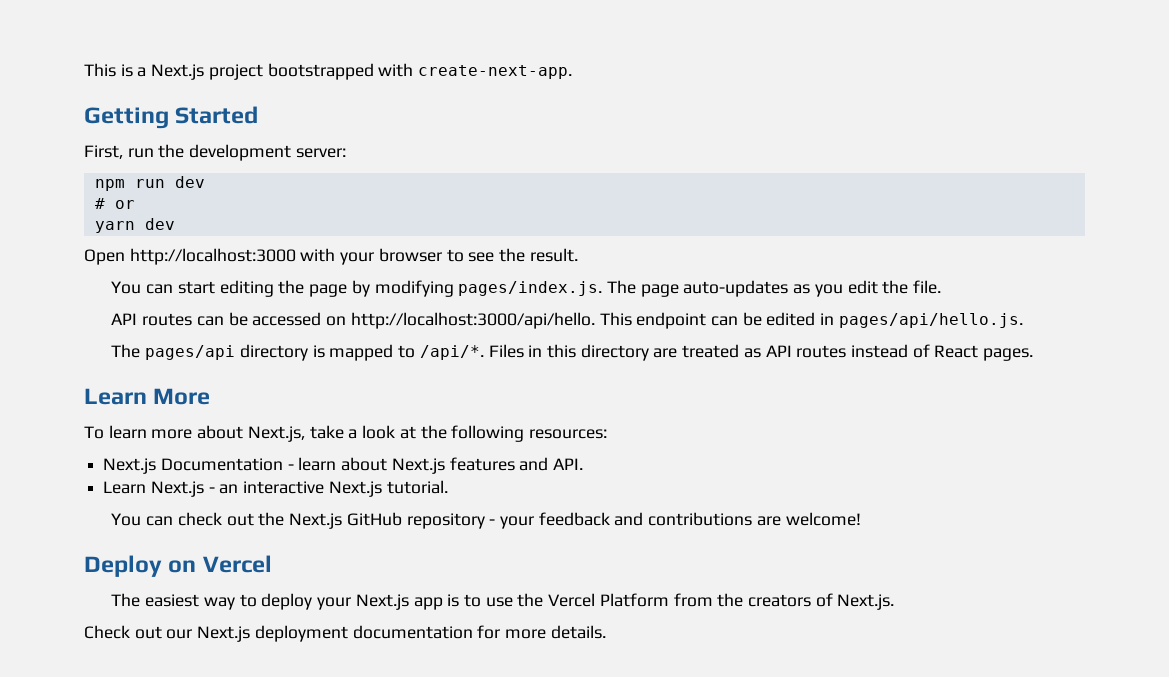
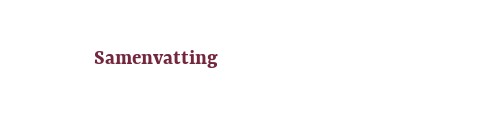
- This is a Next.js project bootstrapped with create-next-app.
- Getting Started
- First, run the development server:
- npm run dev
- # or
- yarn dev
- Open http://localhost:3000 with your browser to see the result.
- You can start editing the page by modifying pages/index.js. The page auto-updates as you edit the file.
- API routes can be accessed on http://localhost:3000/api/hello. This endpoint can be edited in pages/api/hello.js.
- The pages/api directory is mapped to /api/*. Files in this directory are treated as API routes instead of React pages.
- Learn More
- To learn more about Next.js, take a look at the following resources:
- Next.js Documentation - learn about Next.js features and API.
- Learn Next.js - an interactive Next.js tutorial.
- You can check out the Next.js GitHub repository - your feedback and contributions are welcome!
- Deploy on Vercel
- The easiest way to deploy your Next.js app is to use the Vercel Platform from the creators of Next.js.
- Check out our Next.js deployment documentation for more details.
+ Samenvatting

